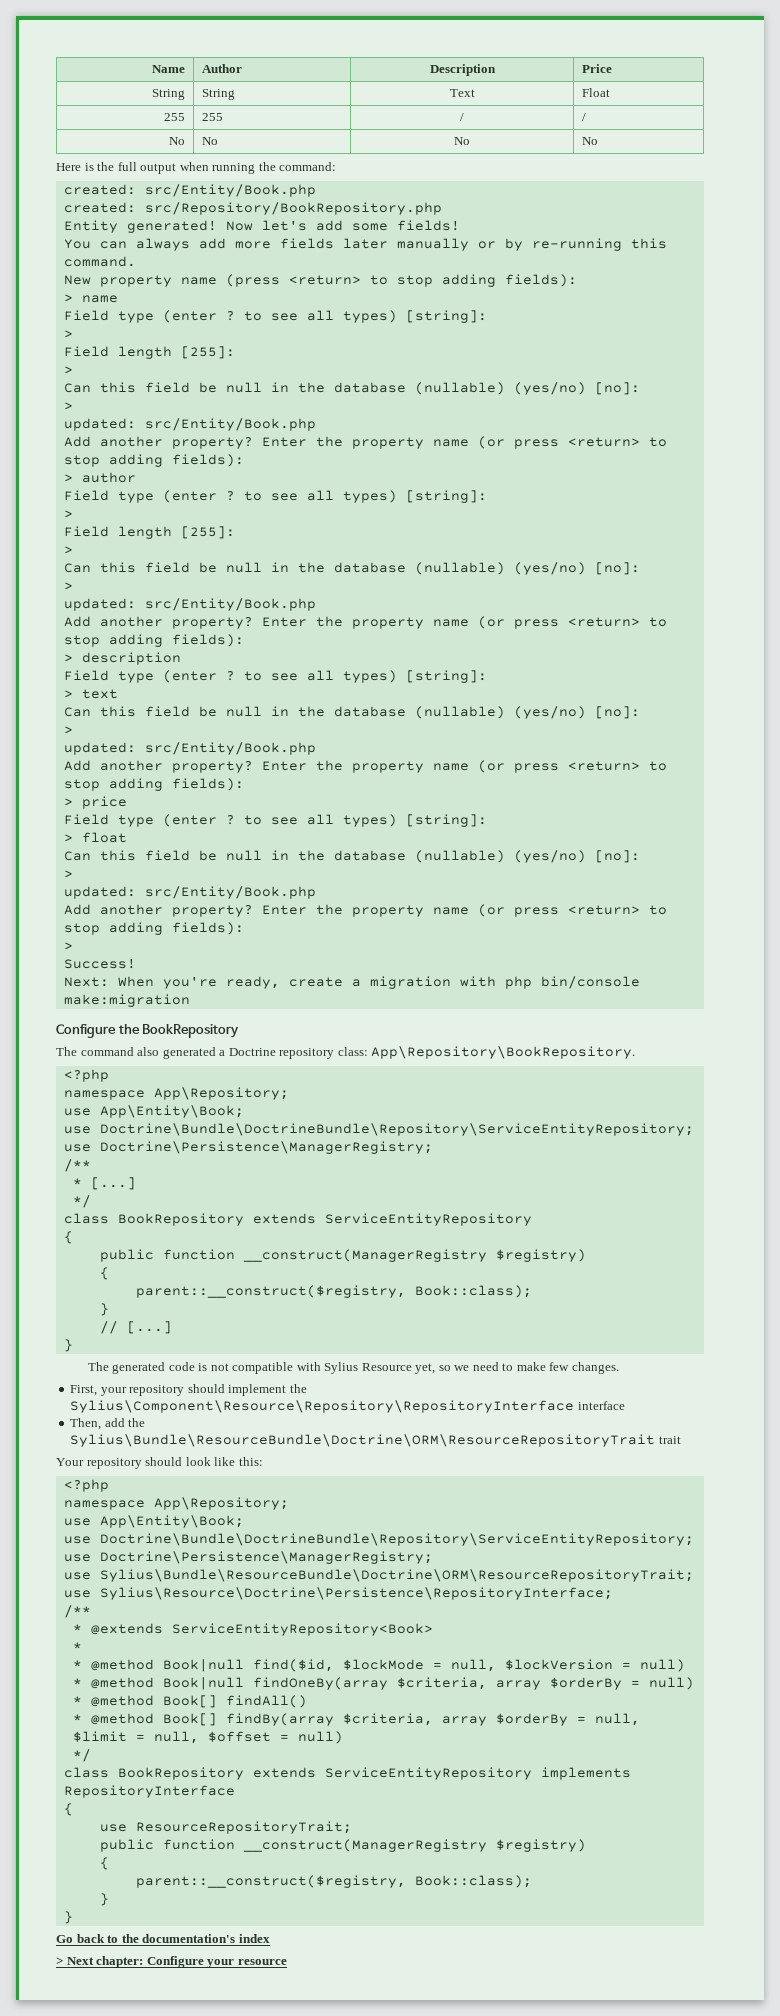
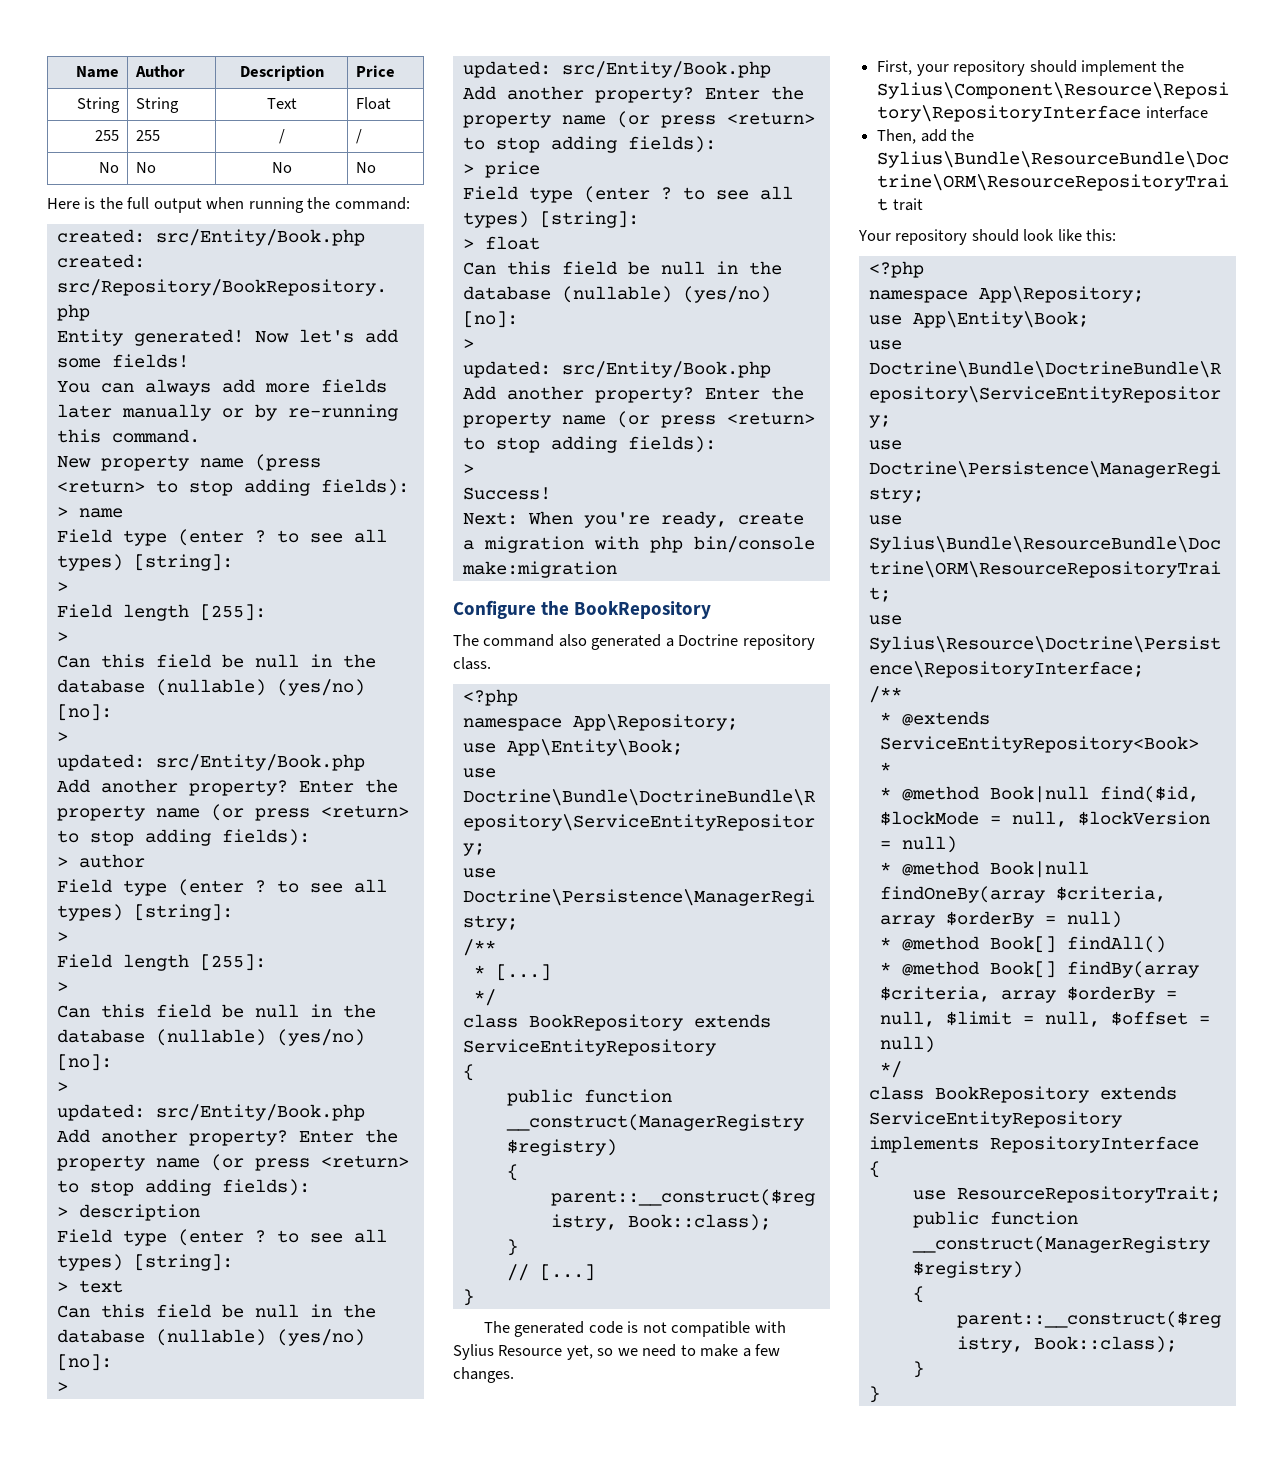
- The command also generated a Doctrine repository class: App\Repository\BookRepository.
+ The command also generated a Doctrine repository class.
- The generated code is not compatible with Sylius Resource yet, so we need to make few changes.
+ The generated code is not compatible with Sylius Resource yet, so we need to make a few changes.
- Go back to the documentation's index
- > Next chapter: Configure your resource

